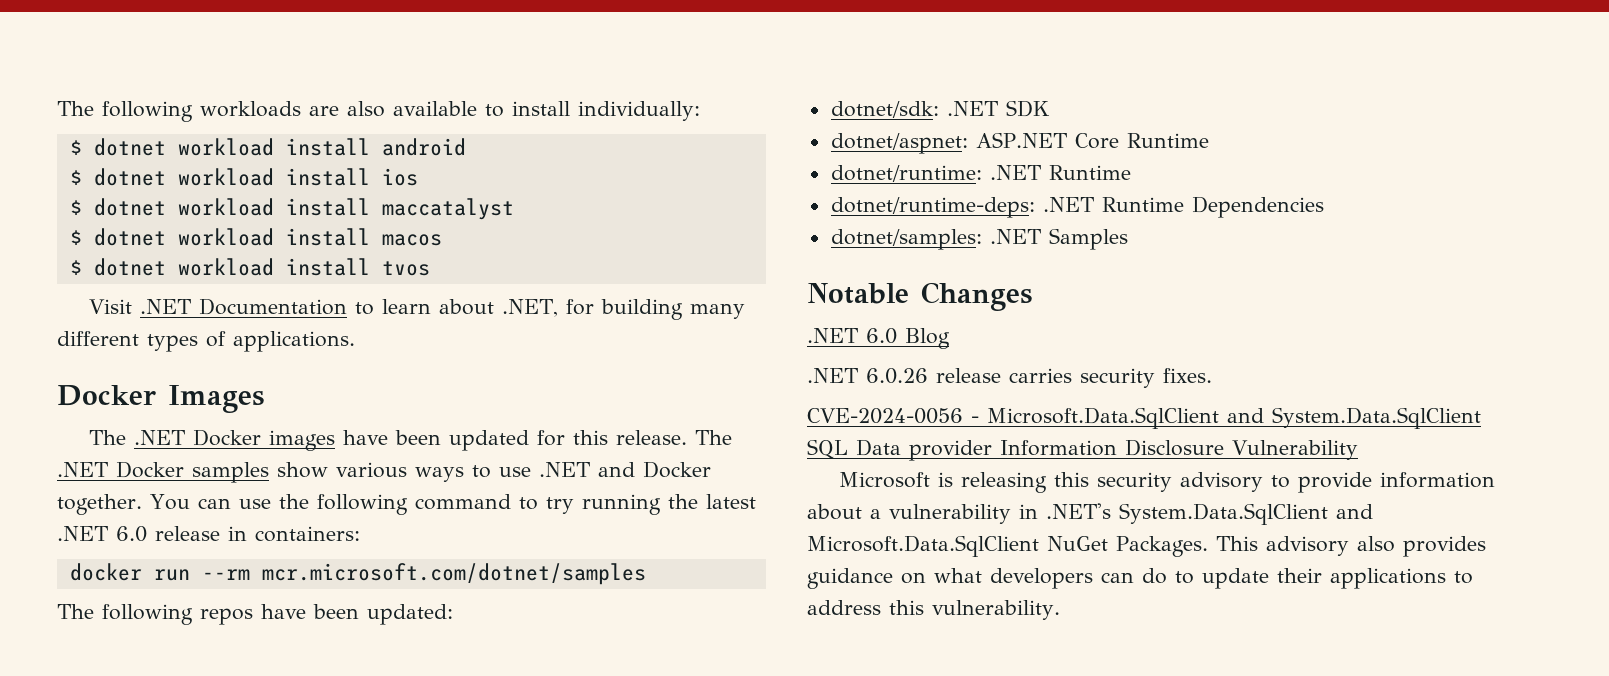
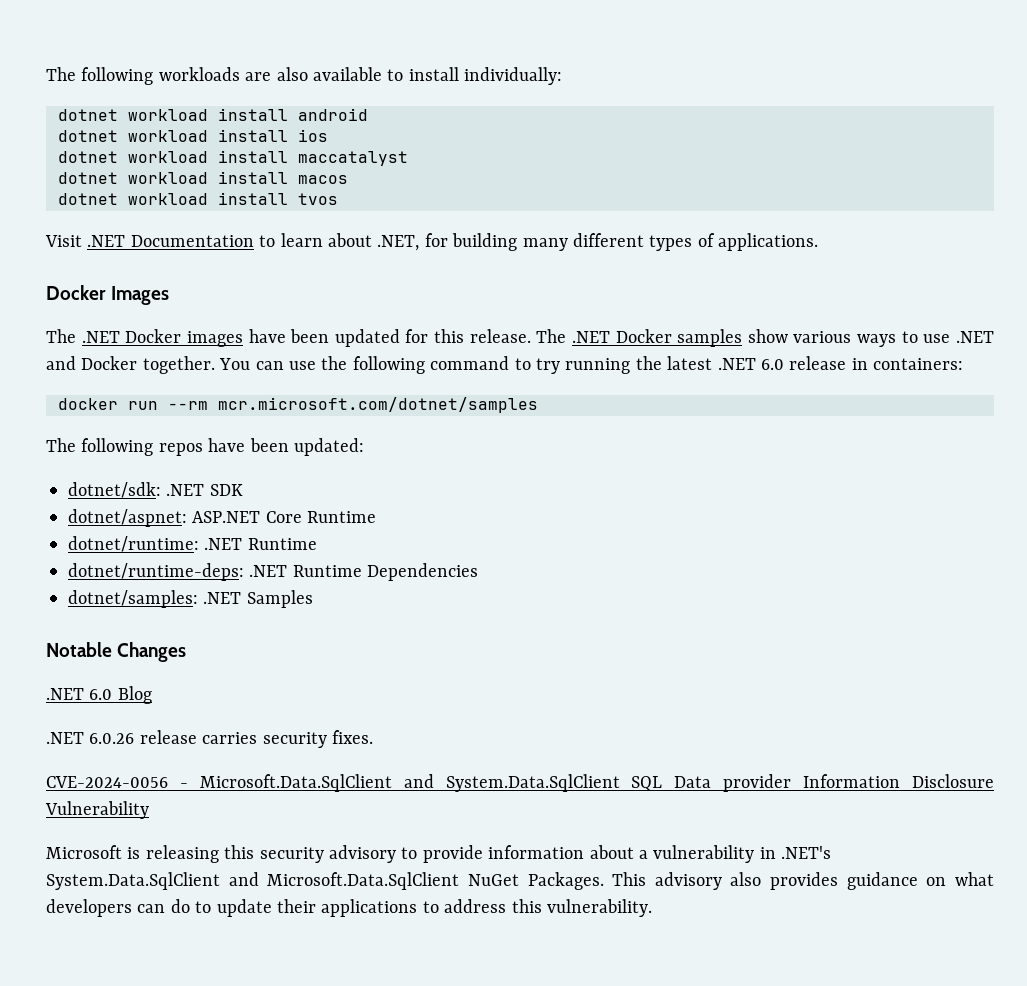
- $ dotnet workload install android
+ dotnet workload install android
- $ dotnet workload install ios
+ dotnet workload install ios
- $ dotnet workload install maccatalyst
+ dotnet workload install maccatalyst
- $ dotnet workload install macos
+ dotnet workload install macos
- $ dotnet workload install tvos
+ dotnet workload install tvos

